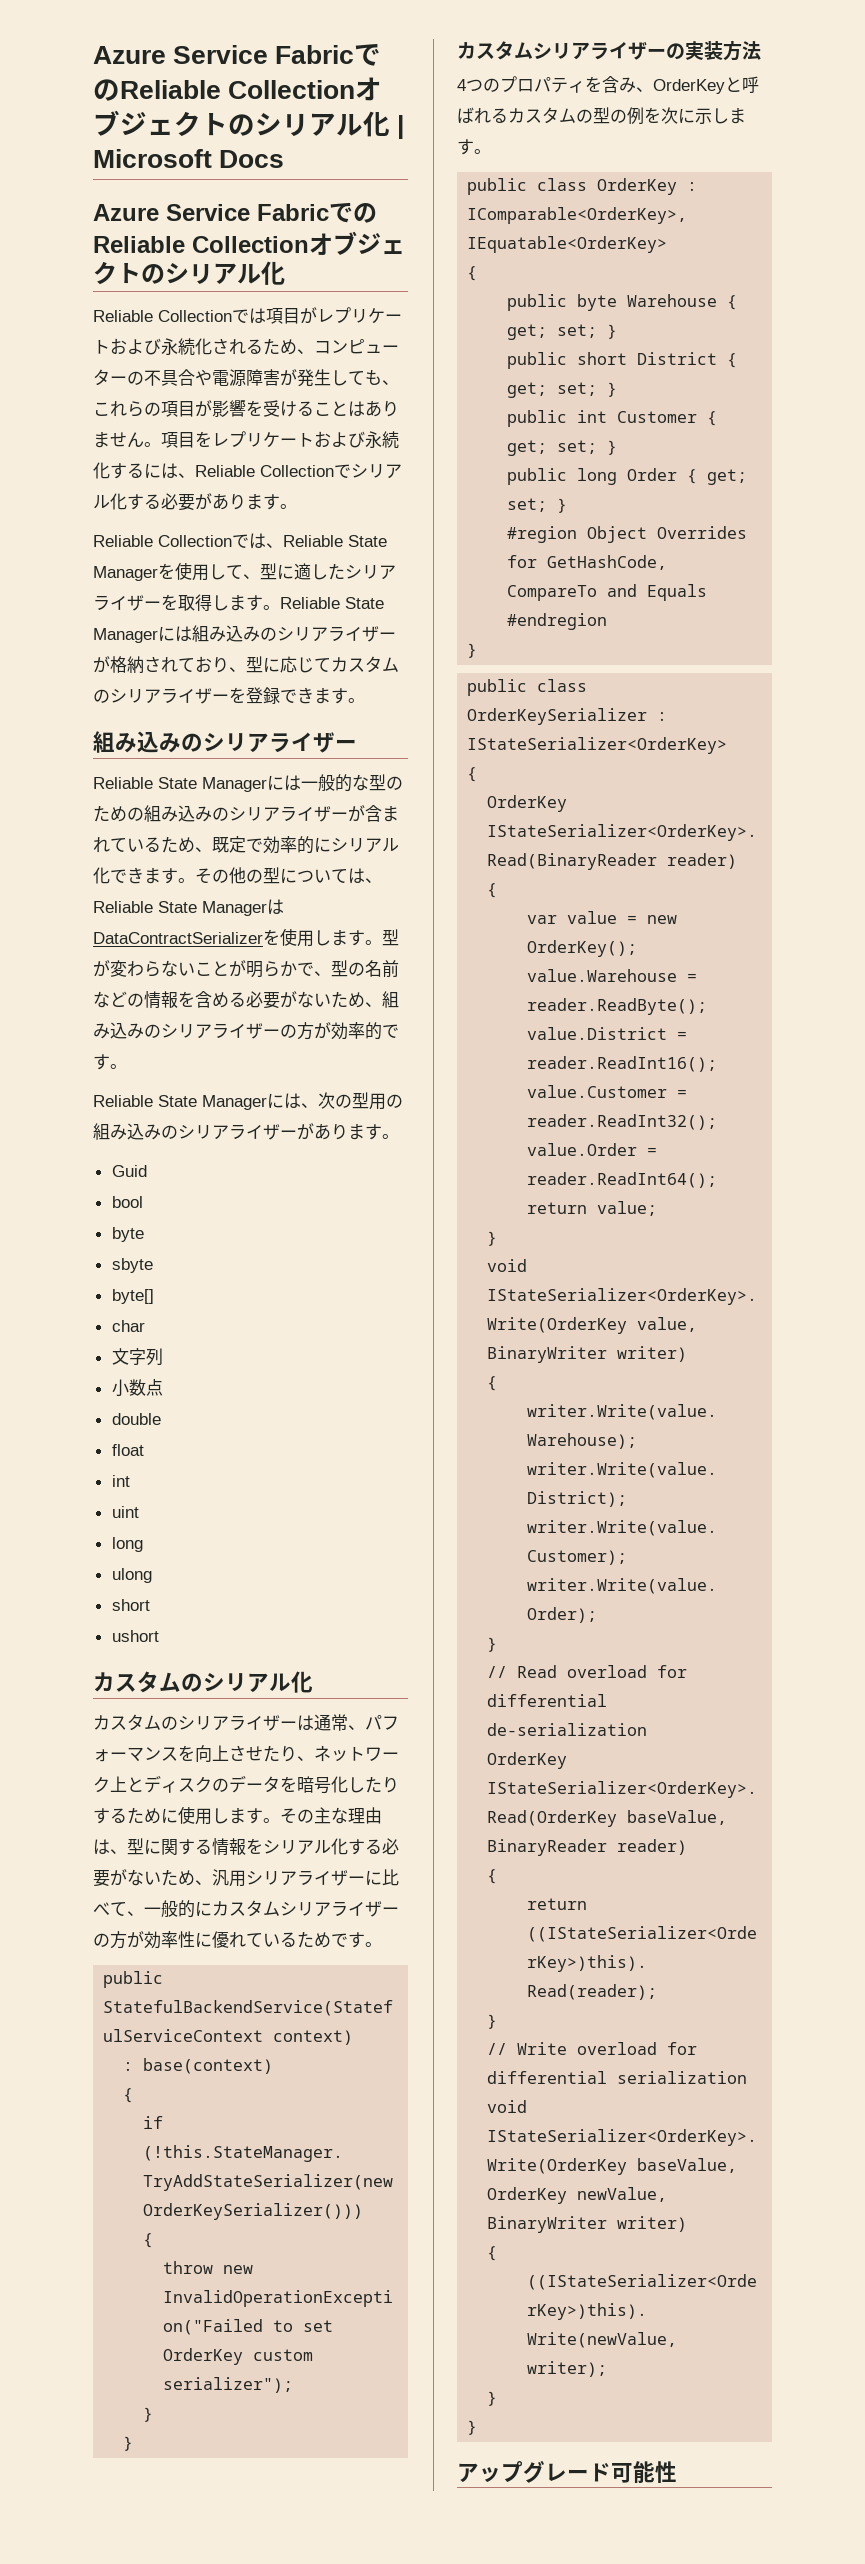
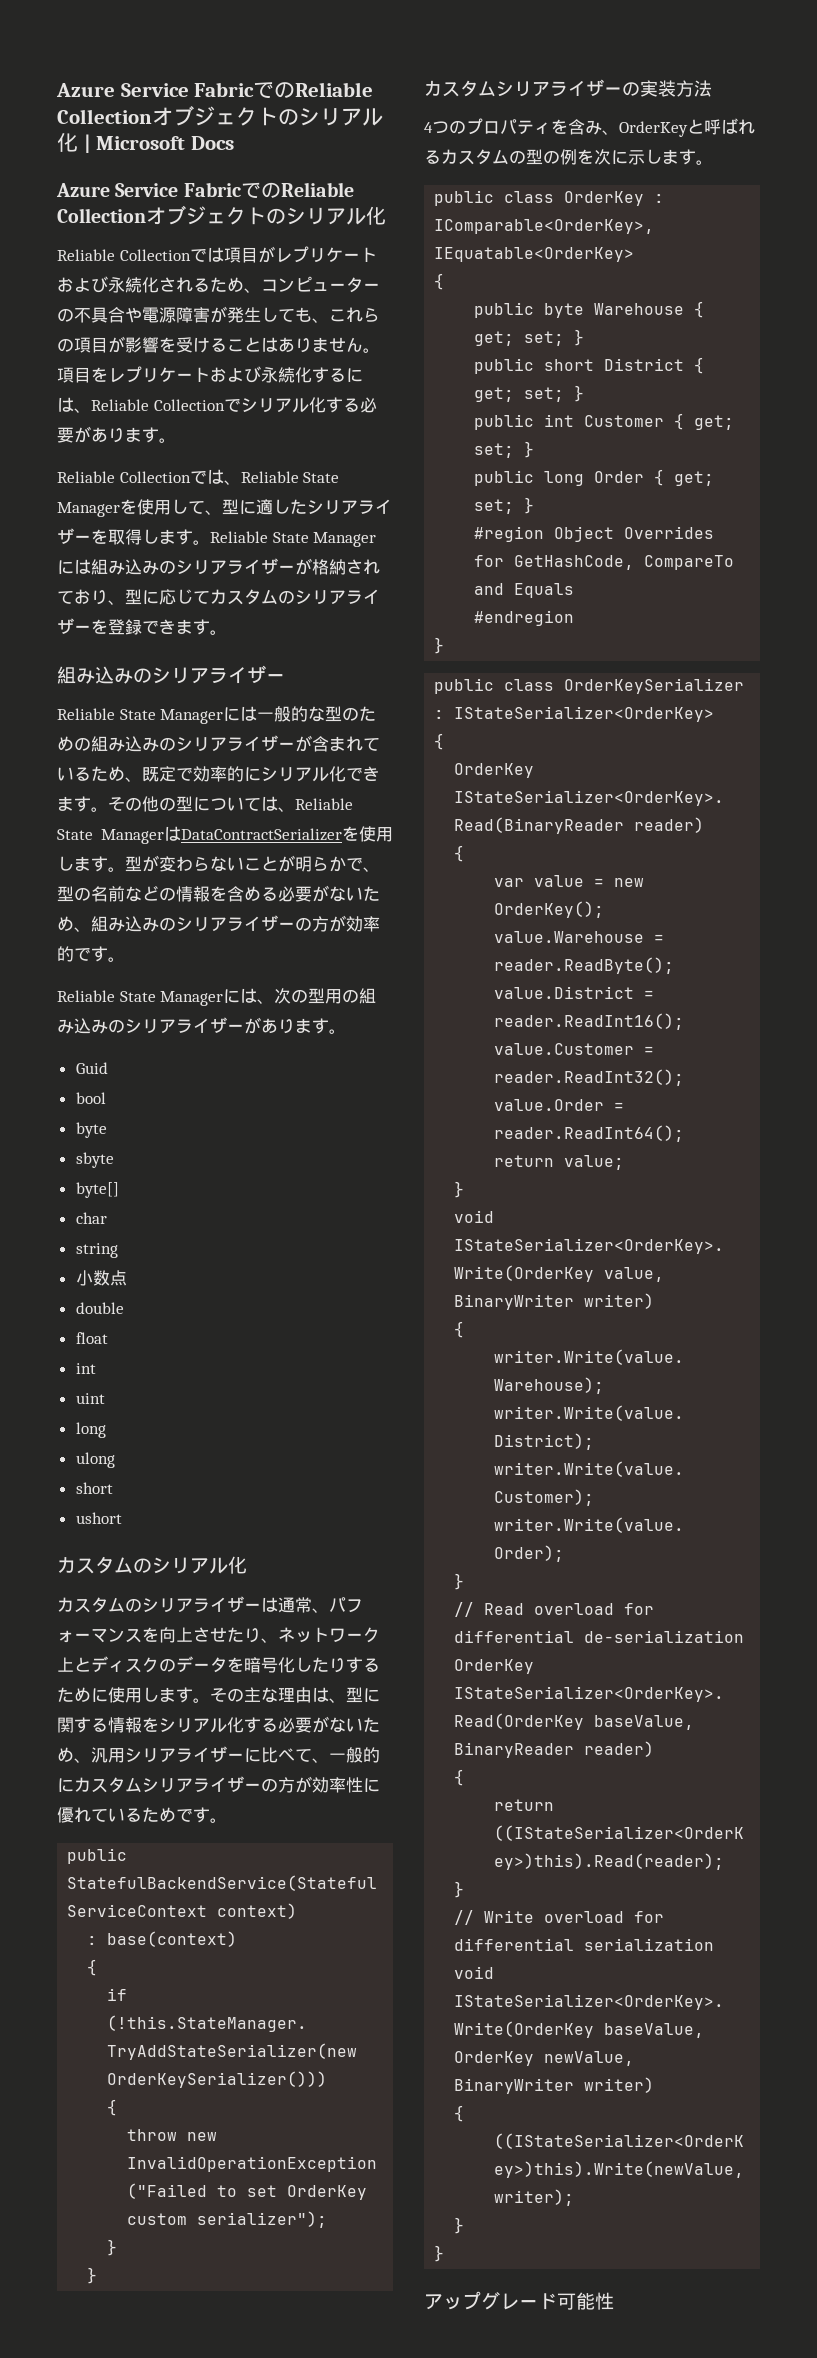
- 文字列
+ string

